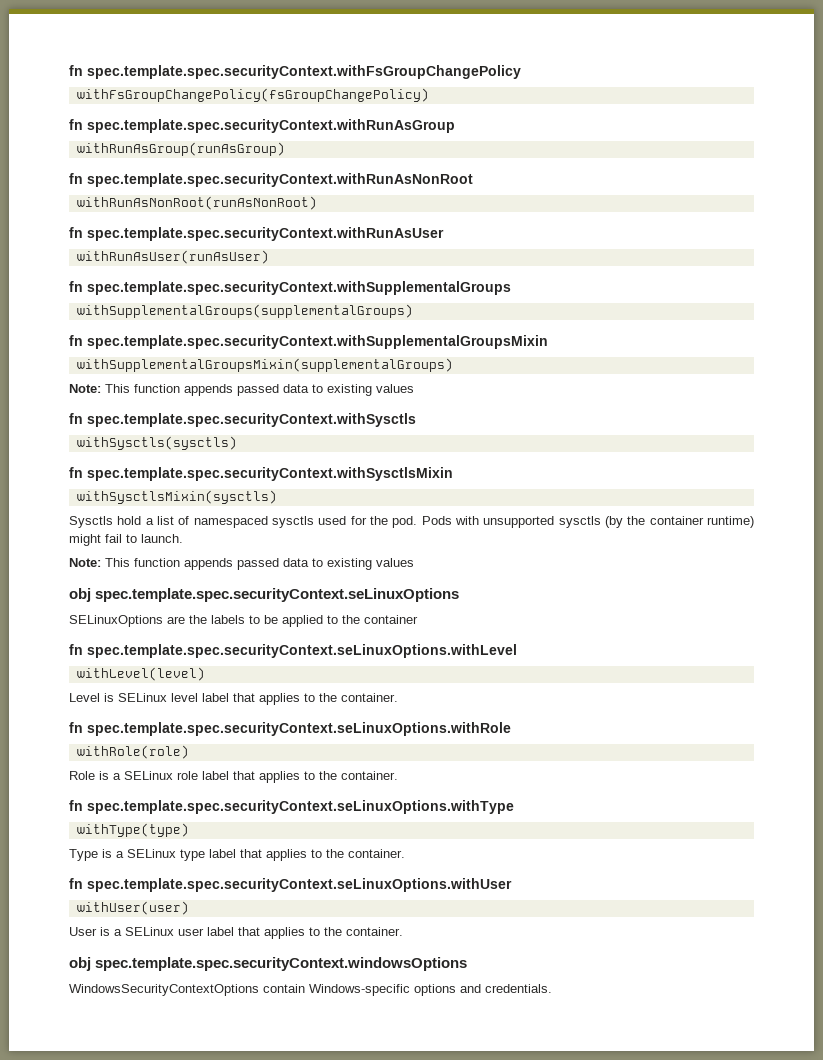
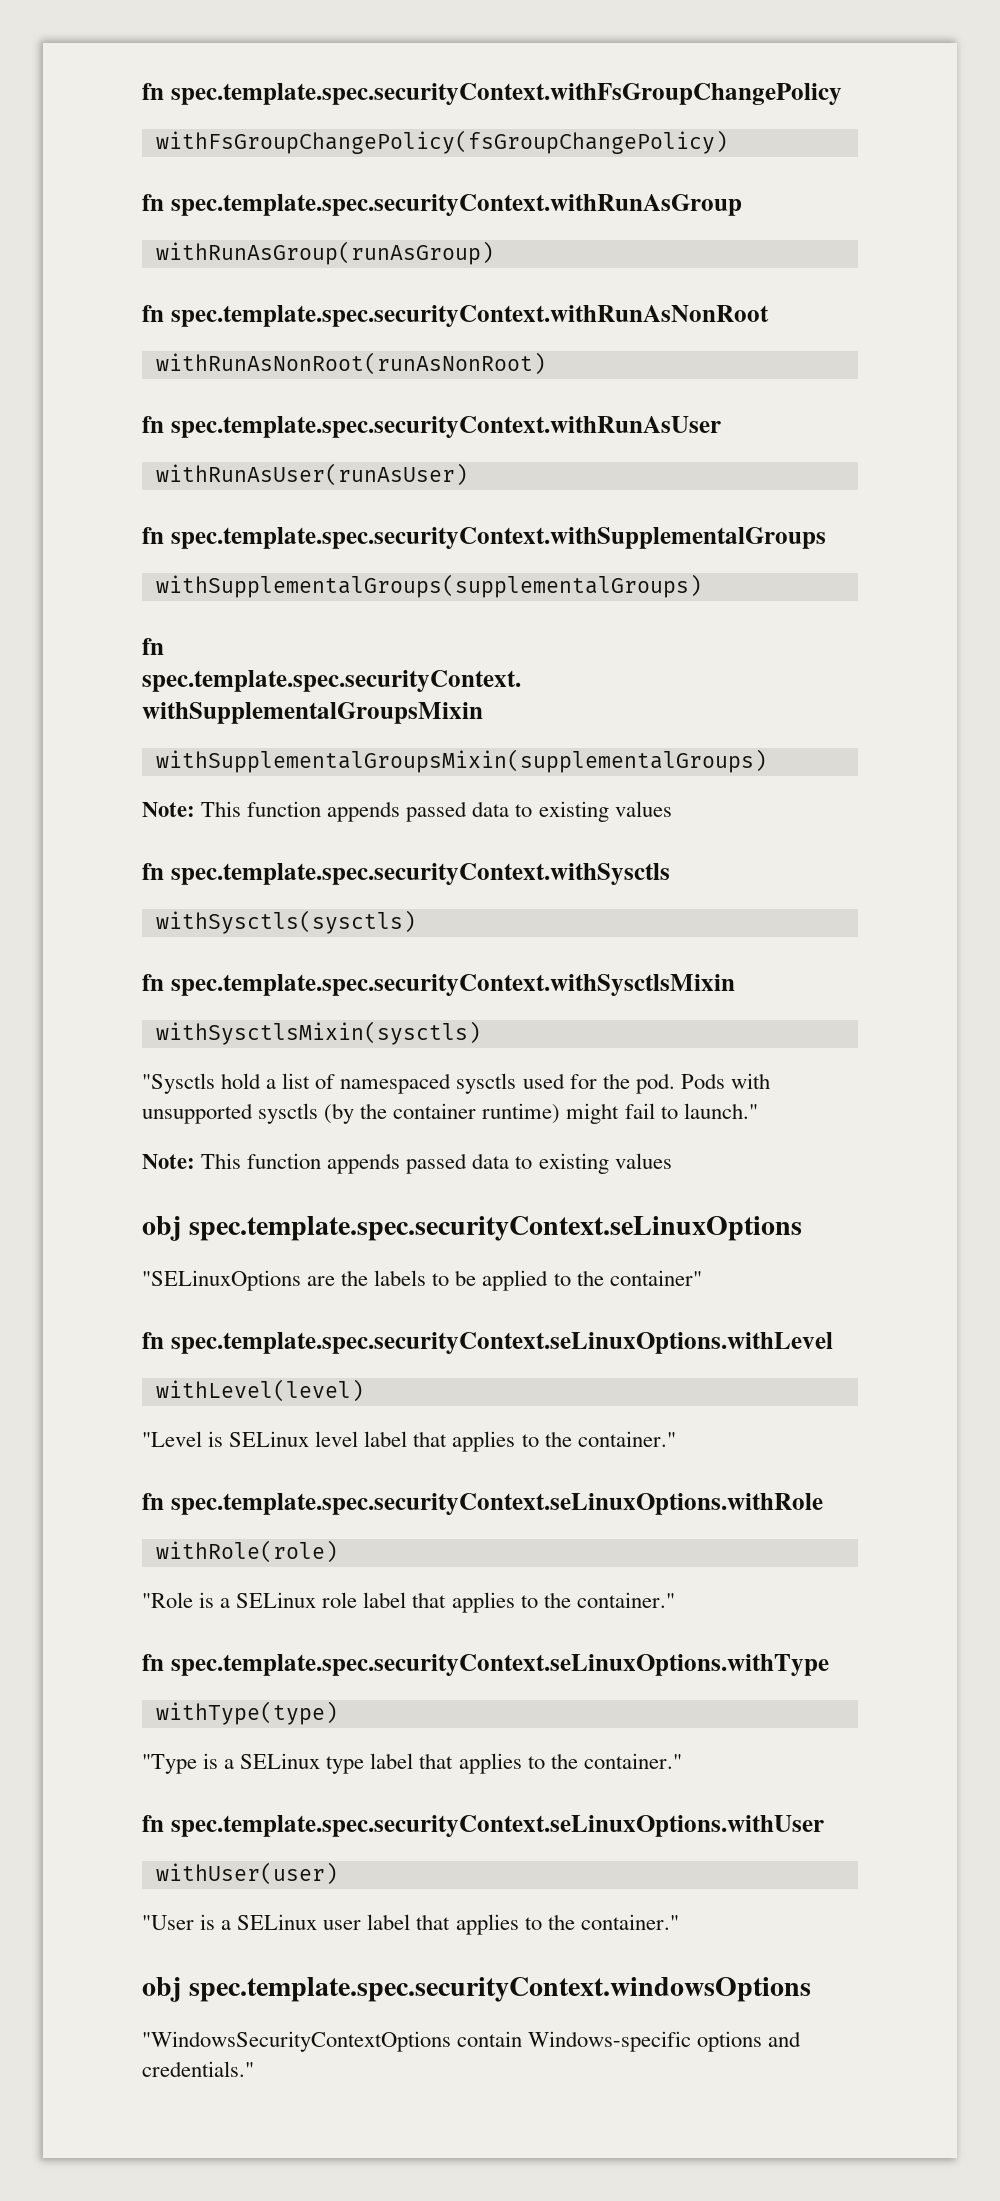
- Sysctls hold a list of namespaced sysctls used for the pod.
+ "Sysctls hold a list of namespaced sysctls used for the pod.
- Pods with unsupported sysctls (by the container runtime) might fail to launch.
+ Pods with unsupported sysctls (by the container runtime) might fail to launch."
- SELinuxOptions are the labels to be applied to the container
+ "SELinuxOptions are the labels to be applied to the container"
- Level is SELinux level label that applies to the container.
+ "Level is SELinux level label that applies to the container."
- Role is a SELinux role label that applies to the container.
+ "Role is a SELinux role label that applies to the container."
- Type is a SELinux type label that applies to the container.
+ "Type is a SELinux type label that applies to the container."
- User is a SELinux user label that applies to the container.
+ "User is a SELinux user label that applies to the container."
- WindowsSecurityContextOptions contain Windows-specific options and credentials.
+ "WindowsSecurityContextOptions contain Windows-specific options and credentials."

